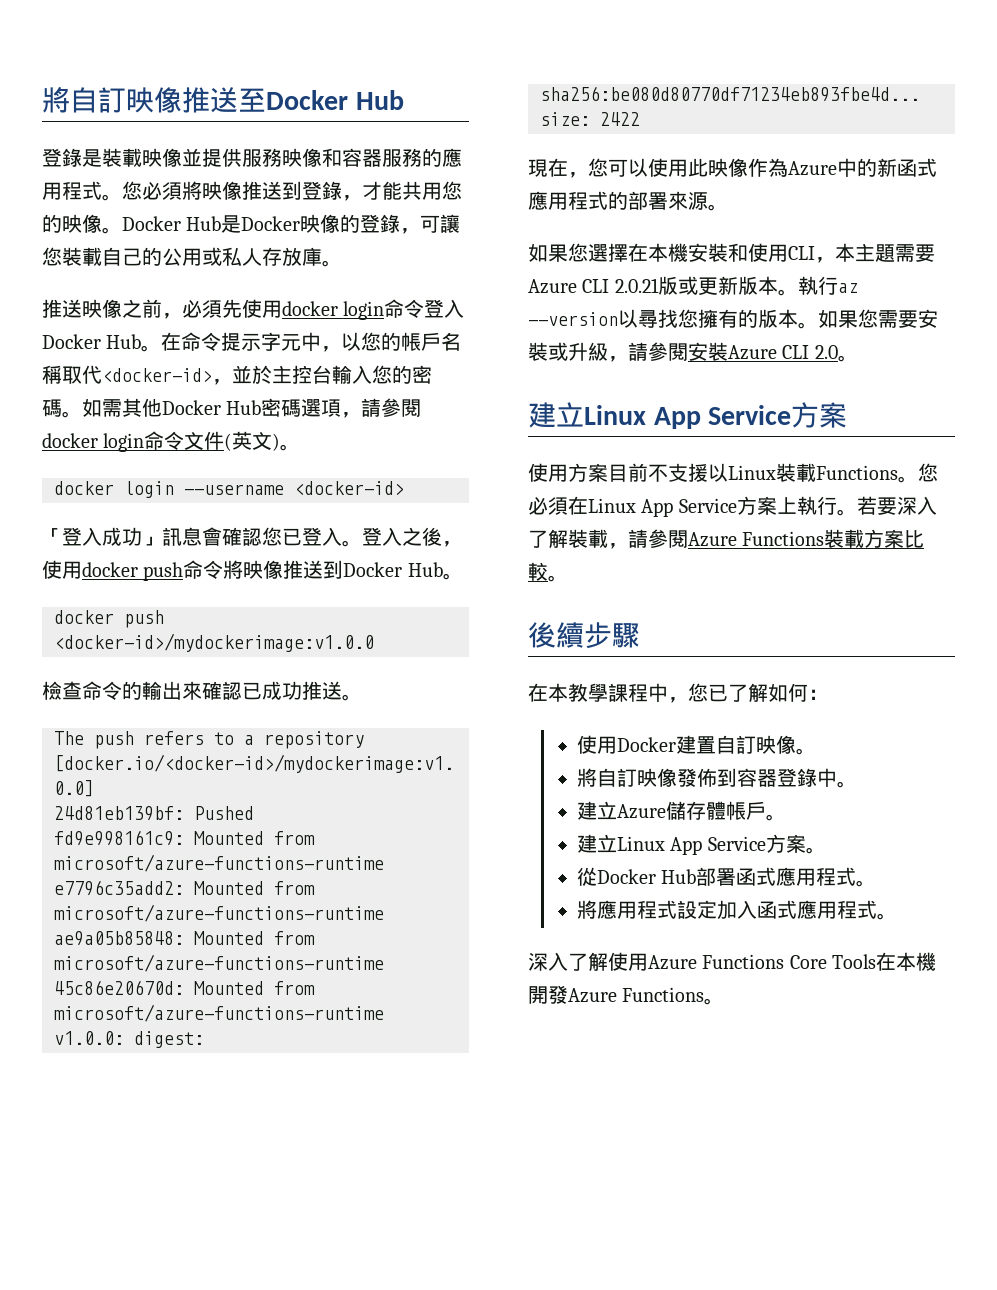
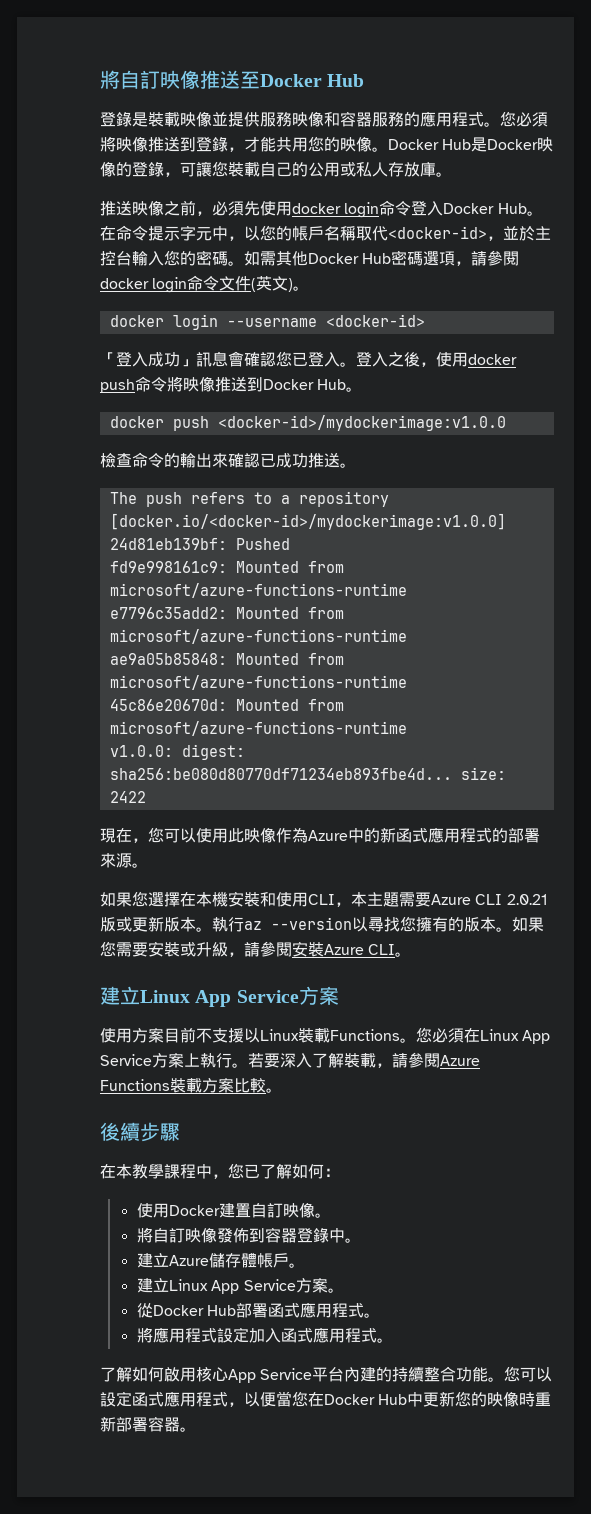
- 如果您需要安裝或升級，請參閱安裝Azure CLI 2.0。
+ 如果您需要安裝或升級，請參閱安裝Azure CLI。
- 深入了解使用Azure Functions Core Tools在本機開發Azure Functions。
+ 了解如何啟用核心App Service平台內建的持續整合功能。您可以設定函式應用程式，以便當您在Docker Hub中更新您的映像時重新部署容器。

